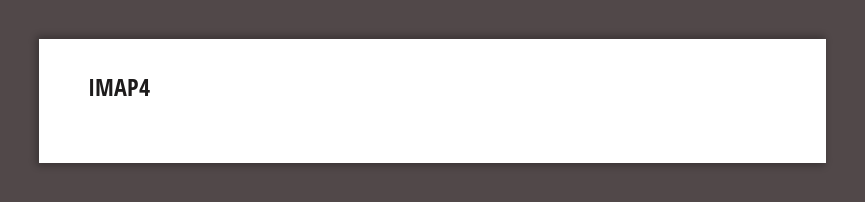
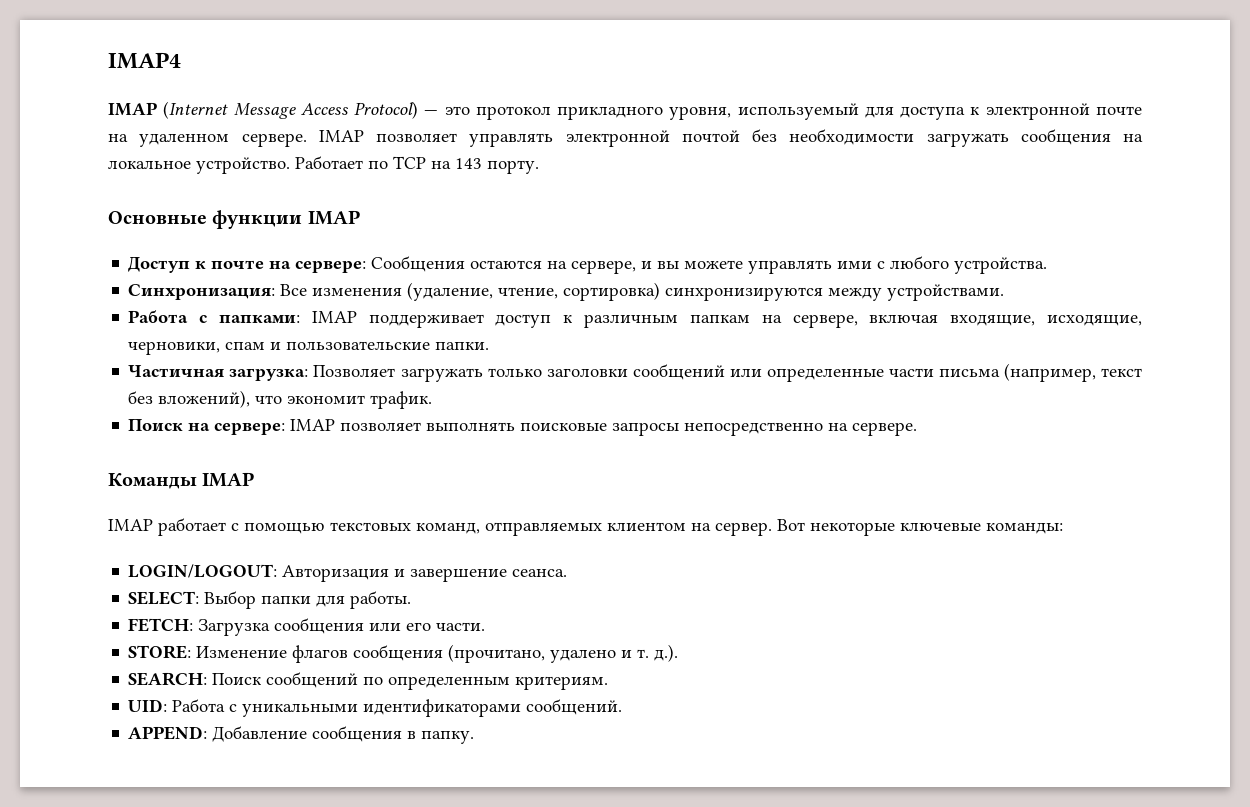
+ IMAP (Internet Message Access Protocol) — это протокол прикладного уровня, используемый для доступа к электронной почте на удаленном сервере. IMAP позволяет управлять электронной почтой без необходимости загружать сообщения на локальное устройство. Работает по TCP на 143 порту.
+ Основные функции IMAP
+ Доступ к почте на сервере: Сообщения остаются на сервере, и вы можете управлять ими с любого устройства.
+ Синхронизация: Все изменения (удаление, чтение, сортировка) синхронизируются между устройствами.
+ Работа с папками: IMAP поддерживает доступ к различным папкам на сервере, включая входящие, исходящие, черновики, спам и пользовательские папки.
+ Частичная загрузка: Позволяет загружать только заголовки сообщений или определенные части письма (например, текст без вложений), что экономит трафик.
+ Поиск на сервере: IMAP позволяет выполнять поисковые запросы непосредственно на сервере.
+ Команды IMAP
+ IMAP работает с помощью текстовых команд, отправляемых клиентом на сервер. Вот некоторые ключевые команды:
+ LOGIN/LOGOUT: Авторизация и завершение сеанса.
+ SELECT: Выбор папки для работы.
+ FETCH: Загрузка сообщения или его части.
+ STORE: Изменение флагов сообщения (прочитано, удалено и т. д.).
+ SEARCH: Поиск сообщений по определенным критериям.
+ UID: Работа с уникальными идентификаторами сообщений.
+ APPEND: Добавление сообщения в папку.

